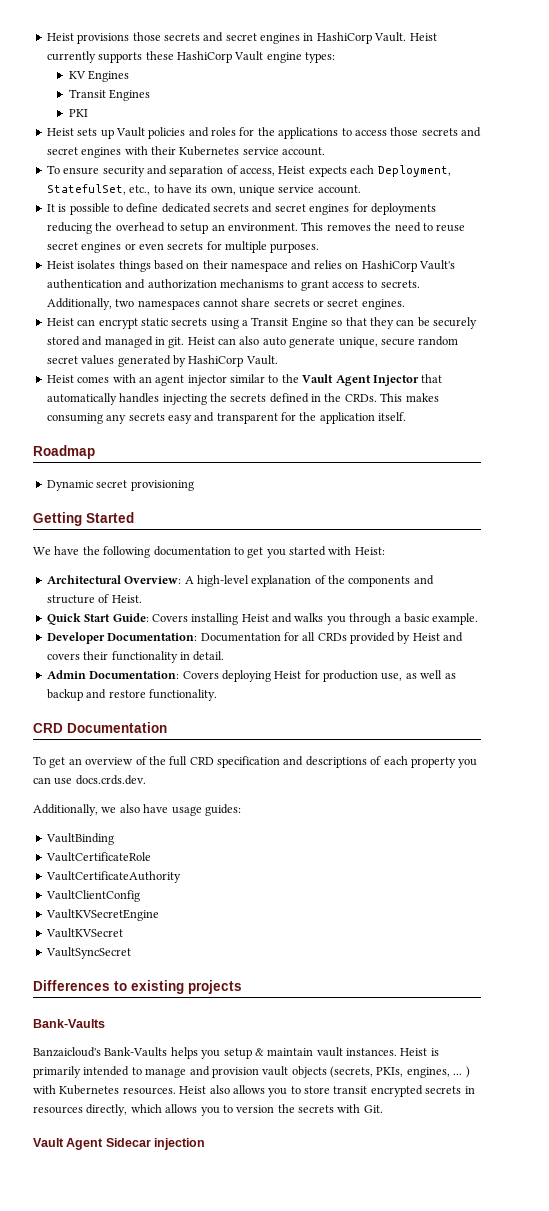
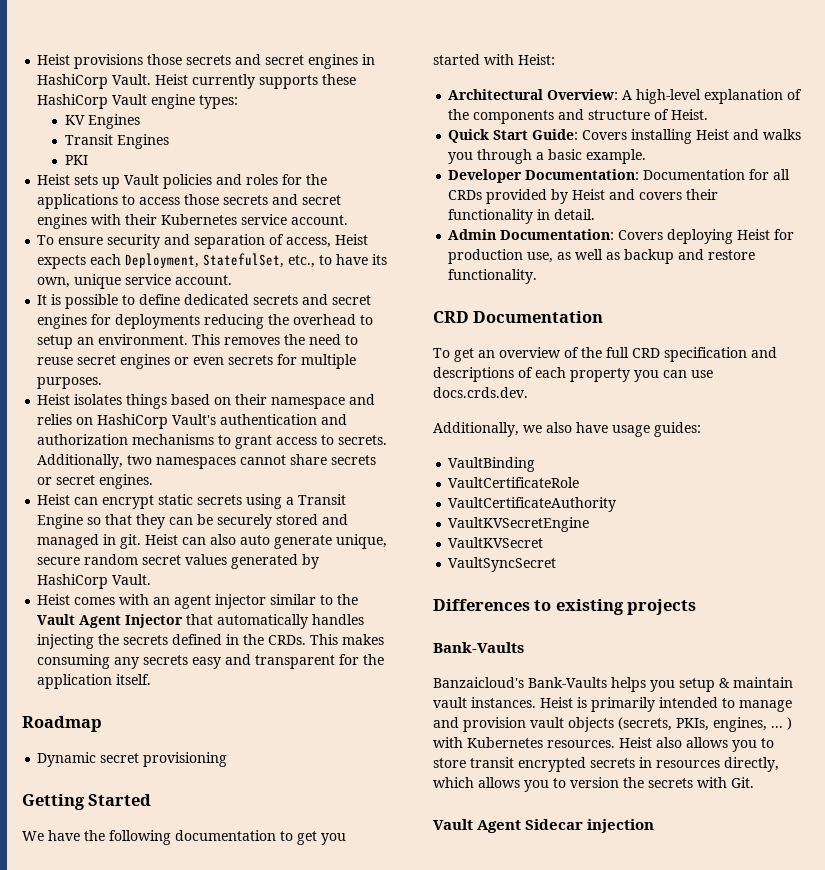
- VaultClientConfig

